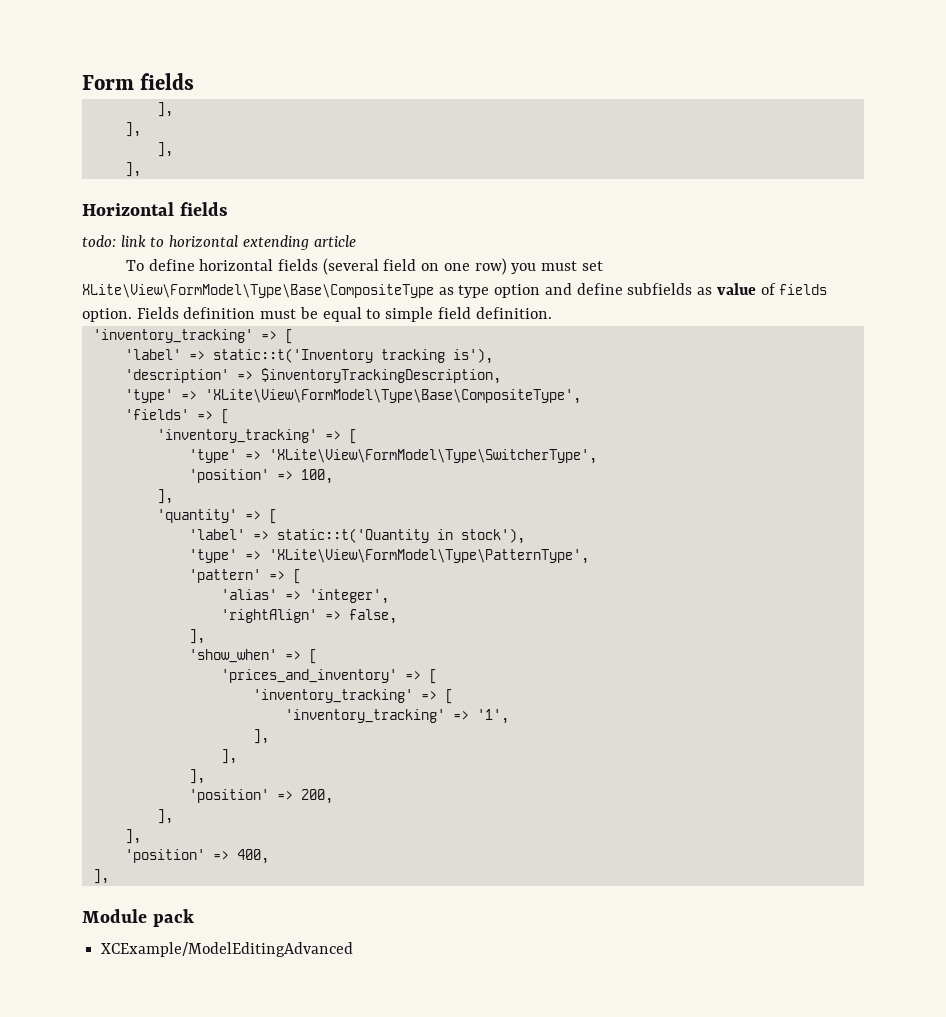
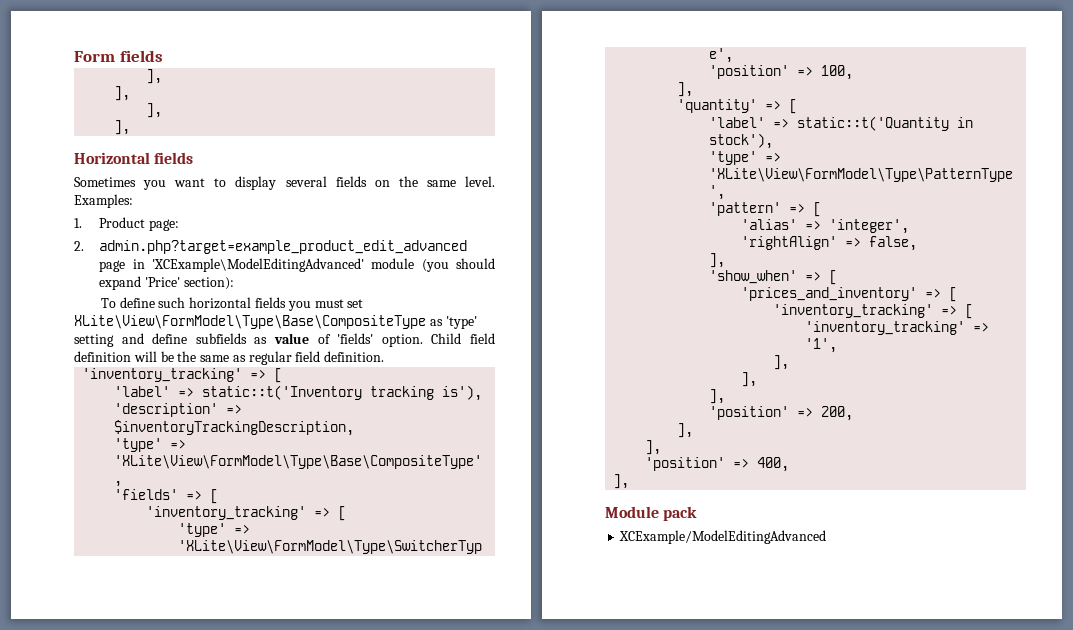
- todo: link to horizontal extending article
+ Sometimes you want to display several fields on the same level. Examples:
+ 1. Product page:
+ 2. admin.php?target=example_product_edit_advanced page in 'XCExample\ModelEditingAdvanced' module (you should expand 'Price' section):
- To define horizontal fields (several field on one row) you must set XLite\View\FormModel\Type\Base\CompositeType as type option and define subfields as value of fields option. Fields definition must be equal to simple field definition.
+ To define such horizontal fields you must set XLite\View\FormModel\Type\Base\CompositeType as 'type' setting and define subfields as value of 'fields' option. Child field definition will be the same as regular field definition.

